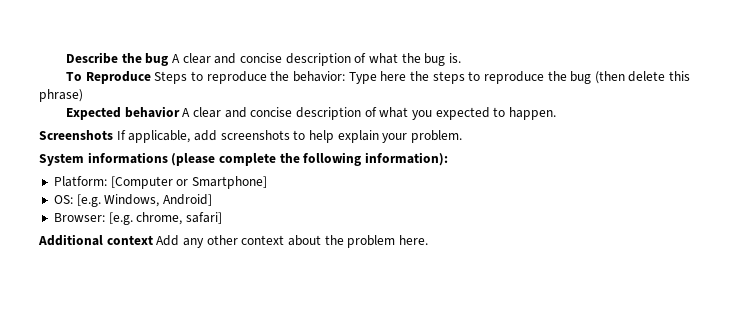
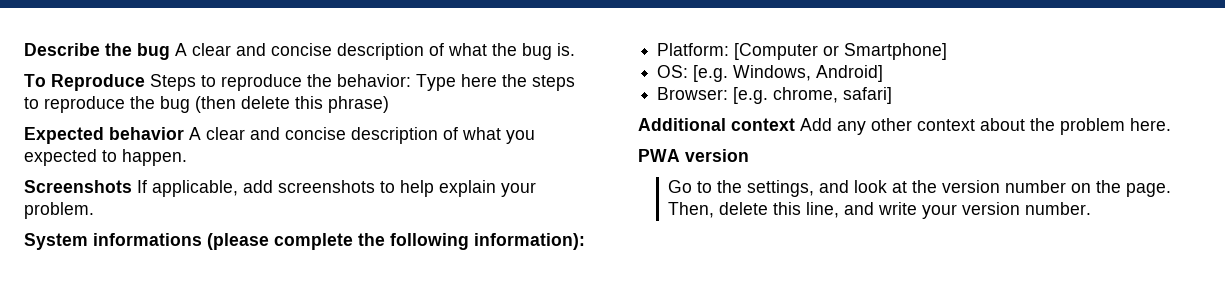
+ PWA version
+ Go to the settings, and look at the version number on the page. Then, delete this line, and write your version number.

